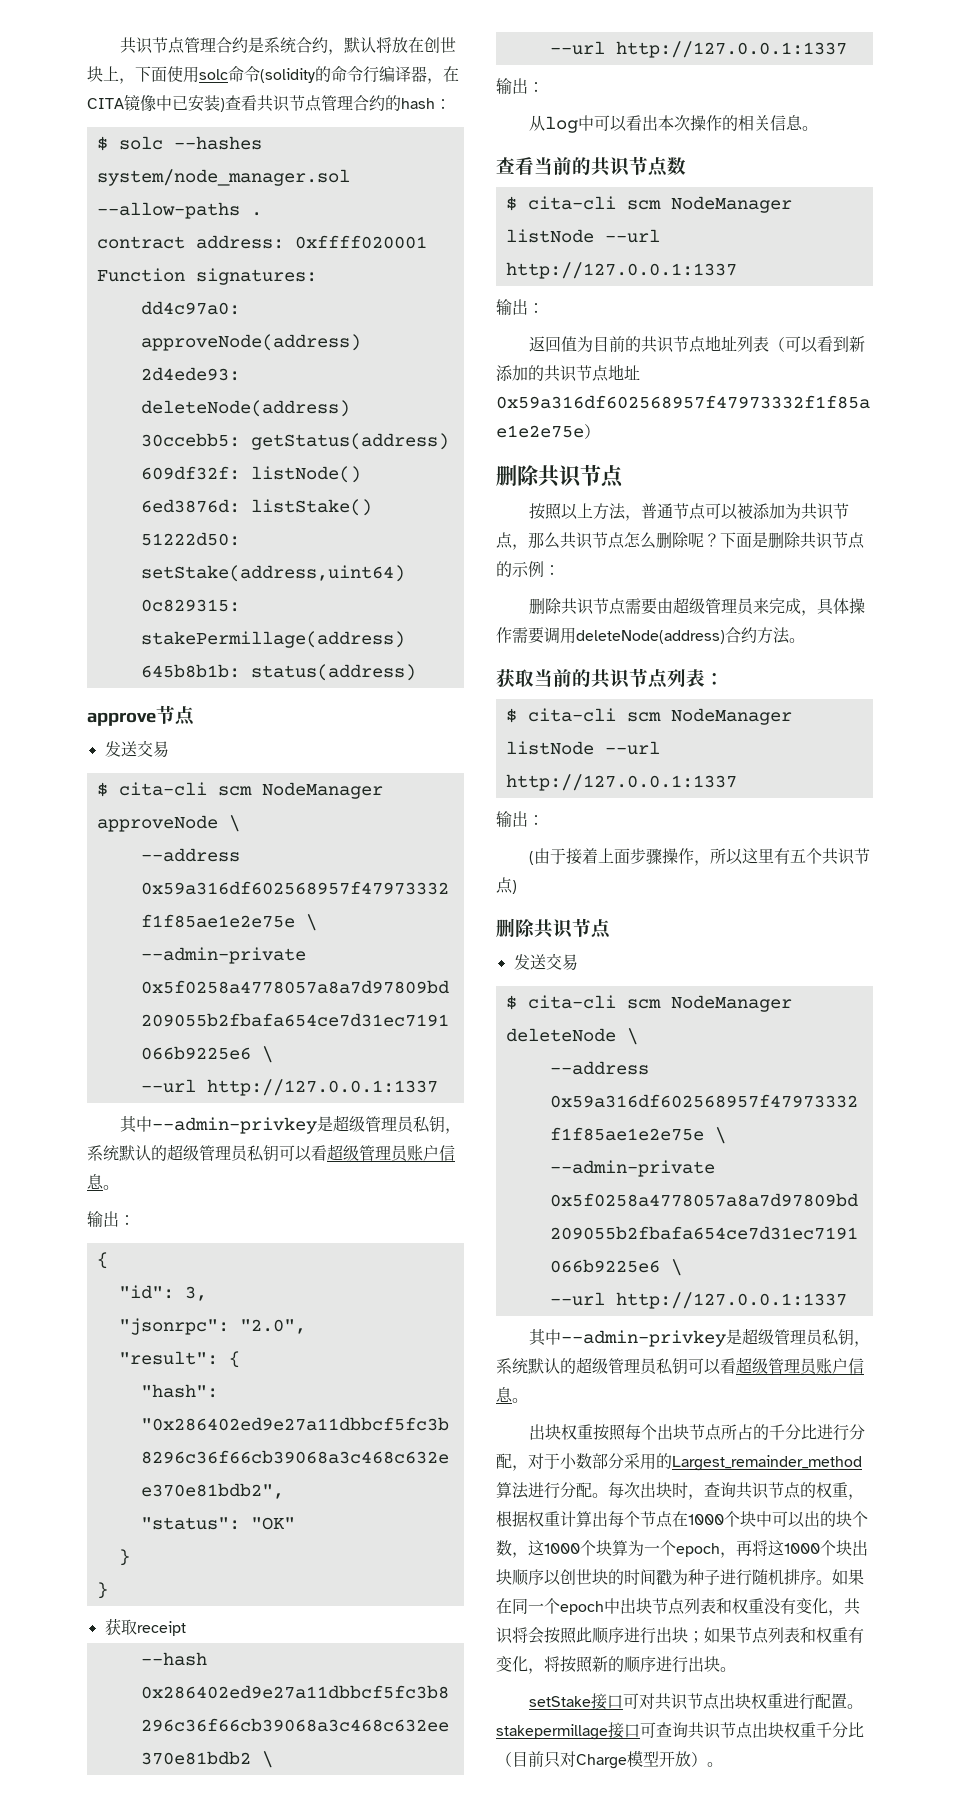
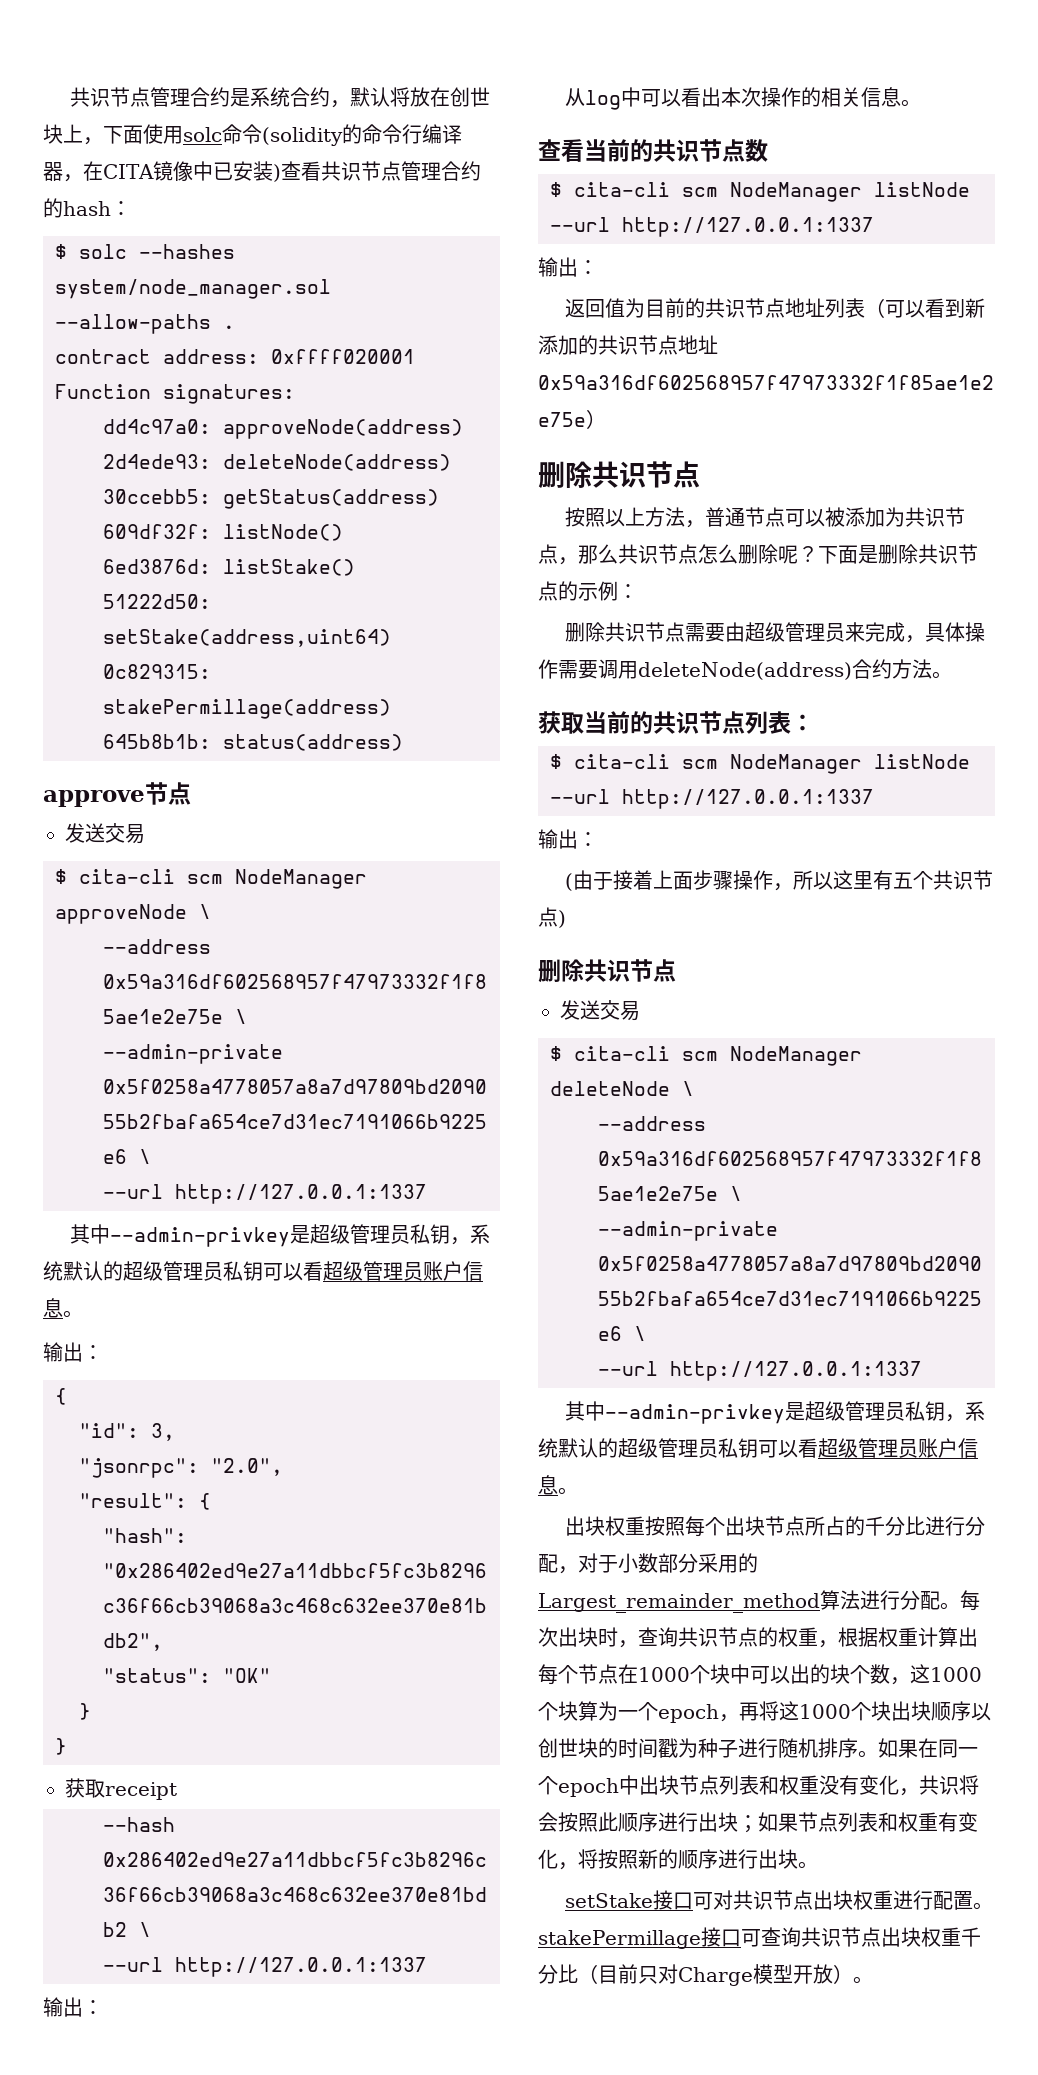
- setStake接口可对共识节点出块权重进行配置。stakepermillage接口可查询共识节点出块权重千分比（目前只对Charge模型开放）。
+ setStake接口可对共识节点出块权重进行配置。stakePermillage接口可查询共识节点出块权重千分比（目前只对Charge模型开放）。

